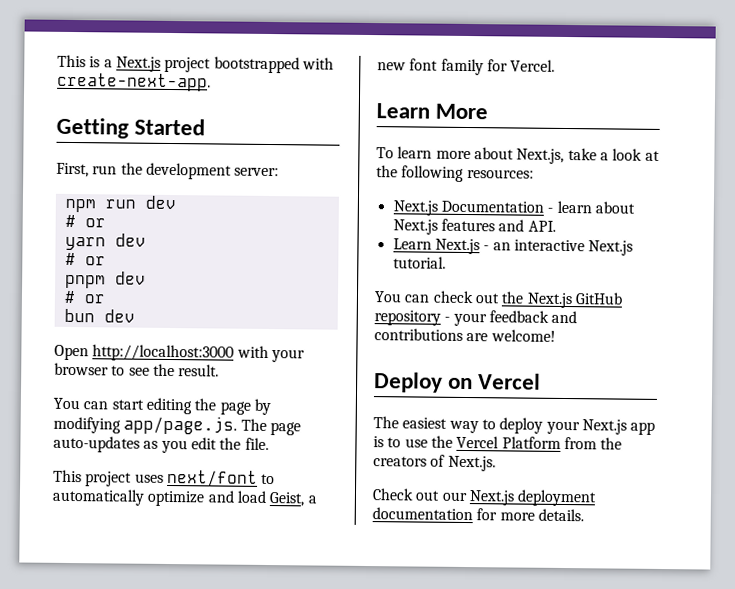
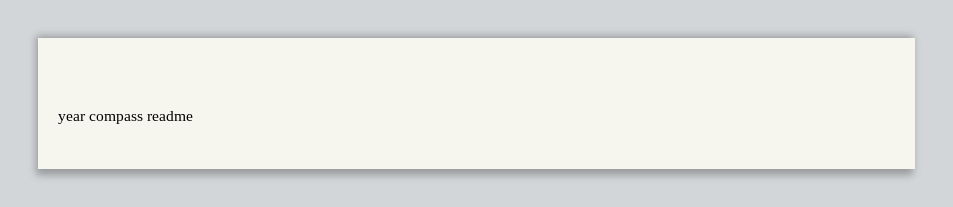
- This is a Next.js project bootstrapped with create-next-app.
- Getting Started
- First, run the development server:
- npm run dev
- # or
- yarn dev
- # or
- pnpm dev
- # or
- bun dev
- Open http://localhost:3000 with your browser to see the result.
- You can start editing the page by modifying app/page.js. The page auto-updates as you edit the file.
- This project uses next/font to automatically optimize and load Geist, a new font family for Vercel.
- Learn More
- To learn more about Next.js, take a look at the following resources:
- Next.js Documentation - learn about Next.js features and API.
- Learn Next.js - an interactive Next.js tutorial.
- You can check out the Next.js GitHub repository - your feedback and contributions are welcome!
- Deploy on Vercel
- The easiest way to deploy your Next.js app is to use the Vercel Platform from the creators of Next.js.
- Check out our Next.js deployment documentation for more details.
+ year compass readme

